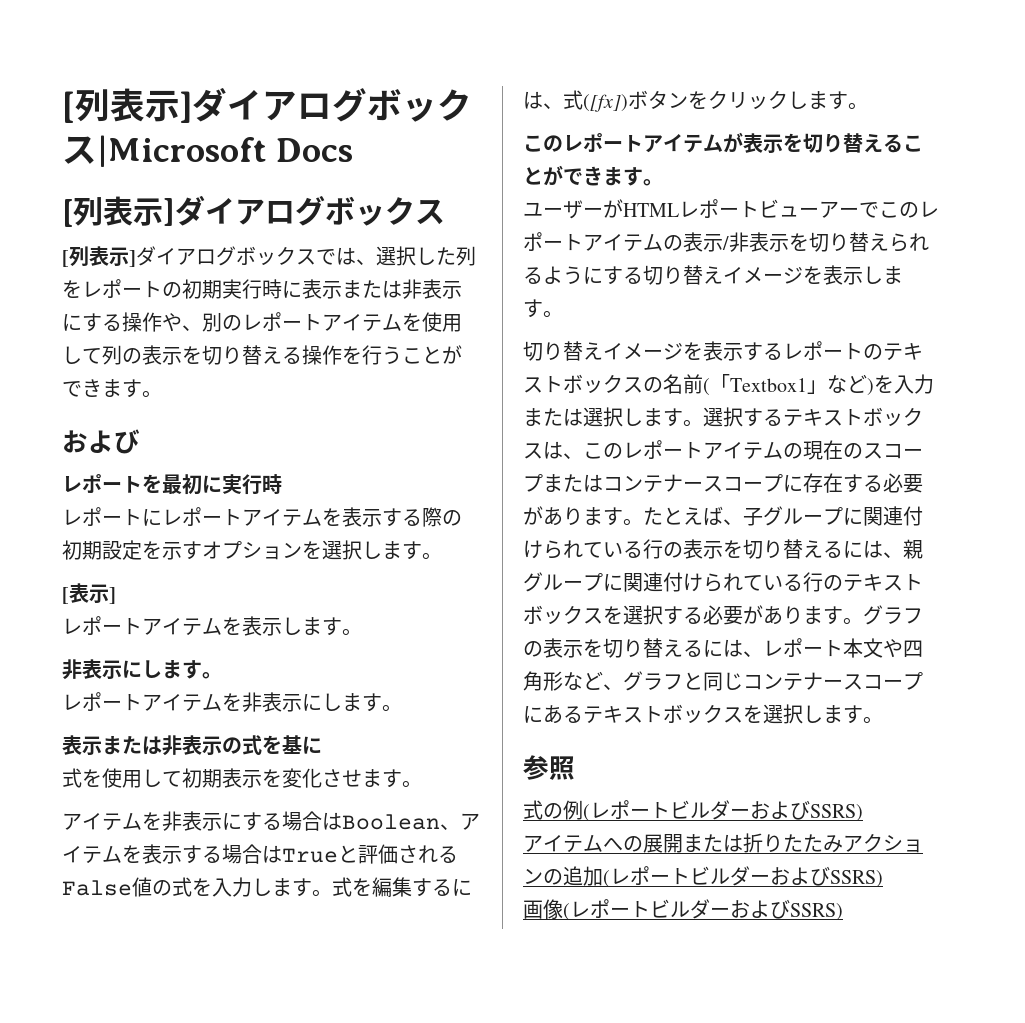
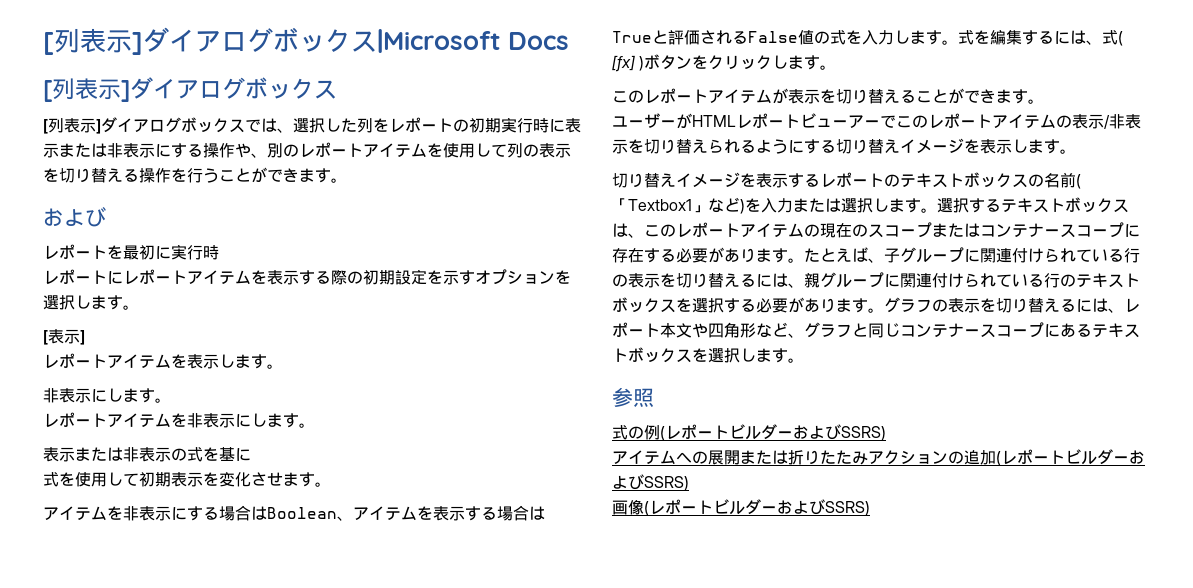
- 式を編集するには、式([fx])ボタンをクリックします。
+ 式を編集するには、式( [fx] )ボタンをクリックします。

